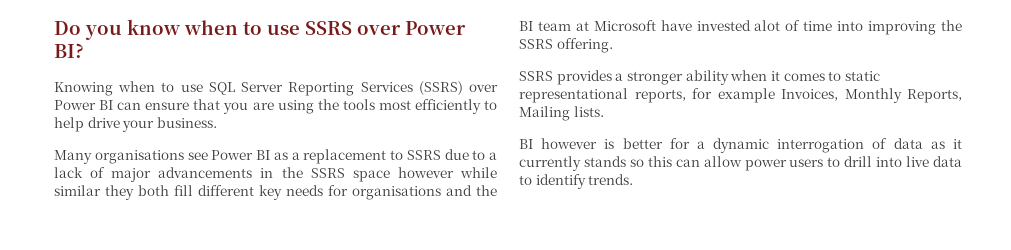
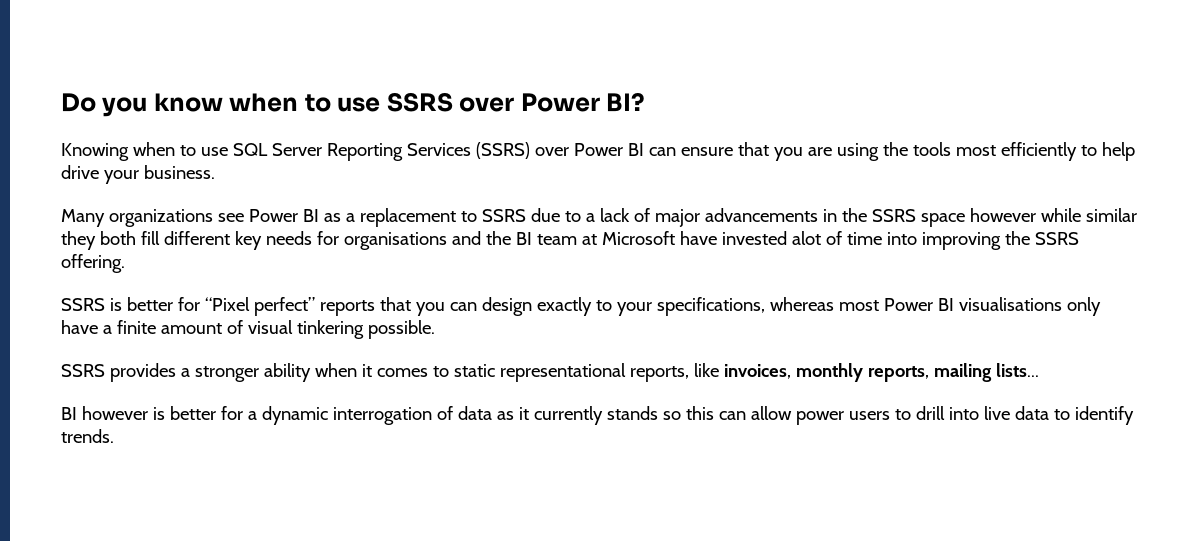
- Many organisations see Power BI as a replacement to SSRS due to a lack of major advancements in the SSRS space however while similar they both fill different key needs for organisations and the BI team at Microsoft have invested alot of time into improving the SSRS offering.
+ Many organizations see Power BI as a replacement to SSRS due to a lack of major advancements in the SSRS space however while similar they both fill different key needs for organisations and the BI team at Microsoft have invested alot of time into improving the SSRS offering.
+ SSRS is better for “Pixel perfect” reports that you can design exactly to your specifications, whereas most Power BI visualisations only have a finite amount of visual tinkering possible.
- SSRS provides a stronger ability when it comes to static representational reports, for example Invoices, Monthly Reports, Mailing lists.
+ SSRS provides a stronger ability when it comes to static representational reports, like invoices, monthly reports, mailing lists...

